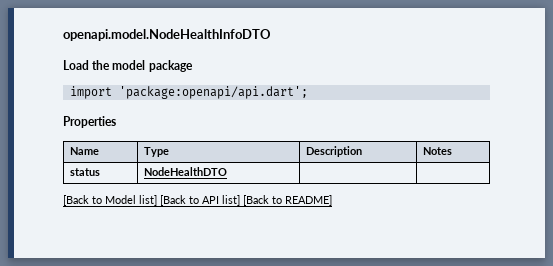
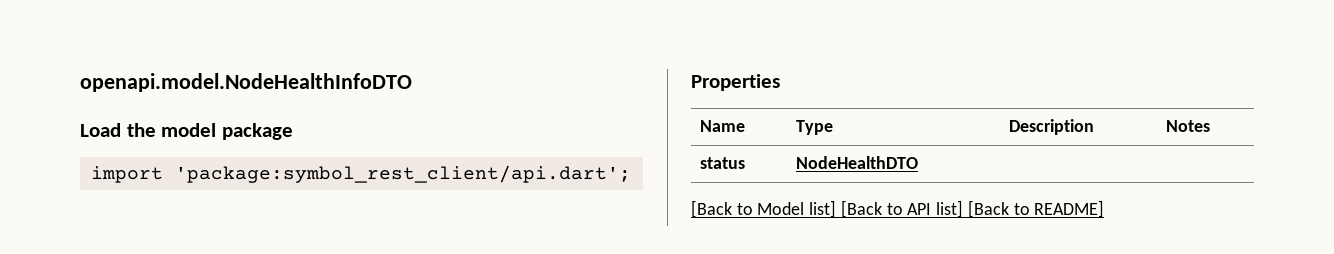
- import 'package:openapi/api.dart';
+ import 'package:symbol_rest_client/api.dart';

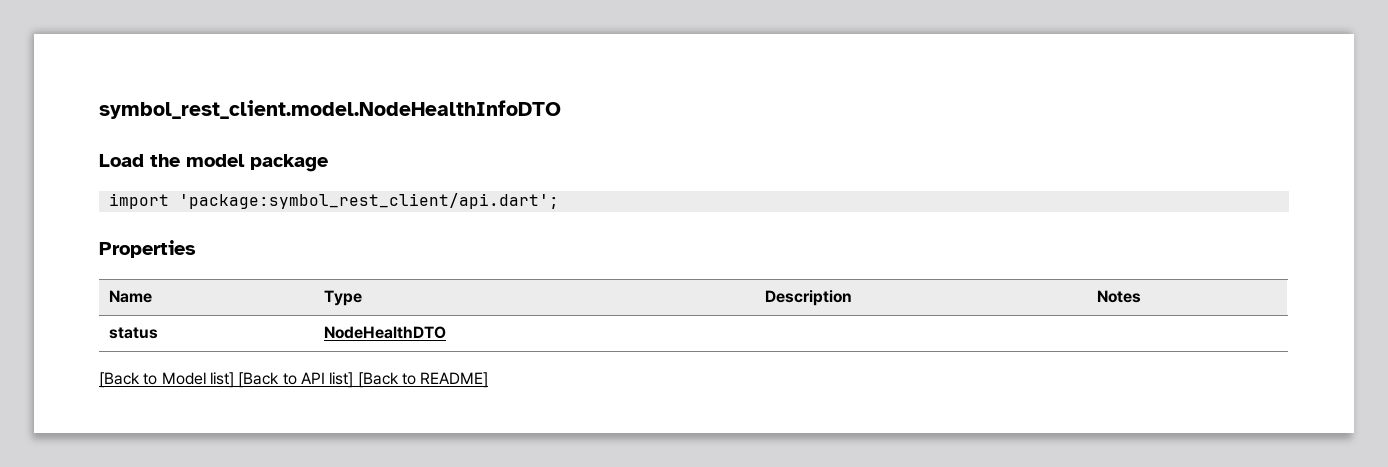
- openapi.model.NodeHealthInfoDTO
+ symbol_rest_client.model.NodeHealthInfoDTO

